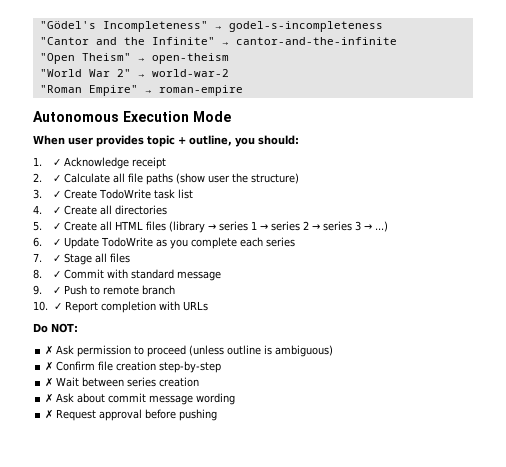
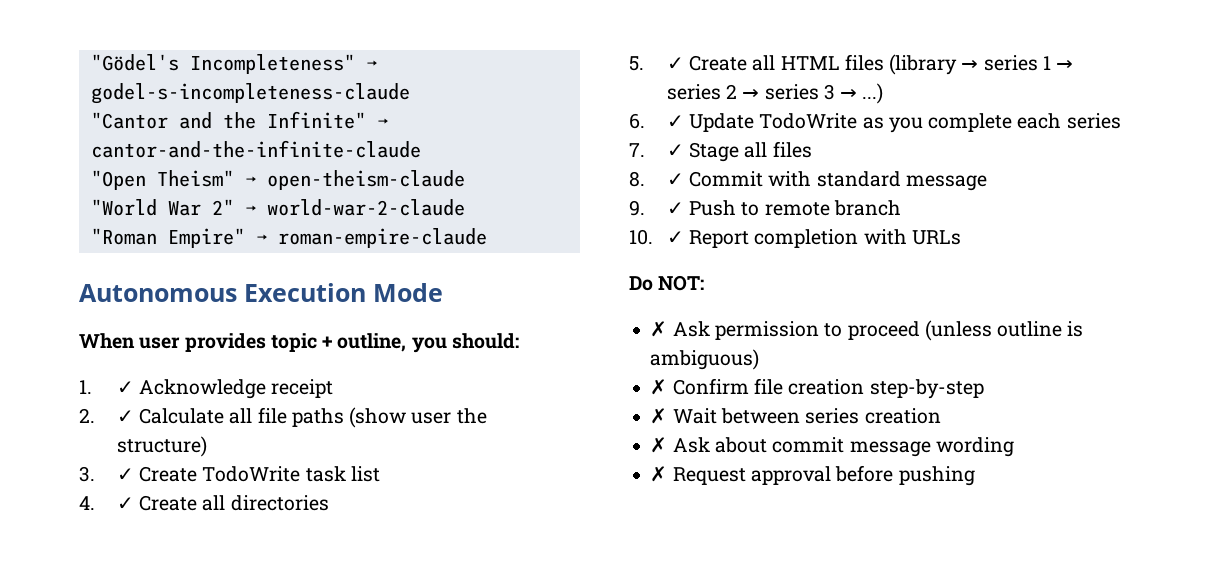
- "Gödel's Incompleteness" → godel-s-incompleteness
+ "Gödel's Incompleteness" → godel-s-incompleteness-claude
- "Cantor and the Infinite" → cantor-and-the-infinite
+ "Cantor and the Infinite" → cantor-and-the-infinite-claude
- "Open Theism" → open-theism
+ "Open Theism" → open-theism-claude
- "World War 2" → world-war-2
+ "World War 2" → world-war-2-claude
- "Roman Empire" → roman-empire
+ "Roman Empire" → roman-empire-claude

